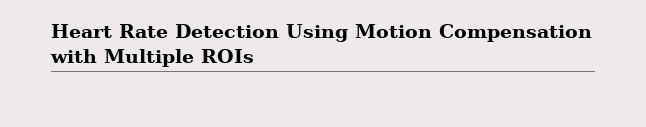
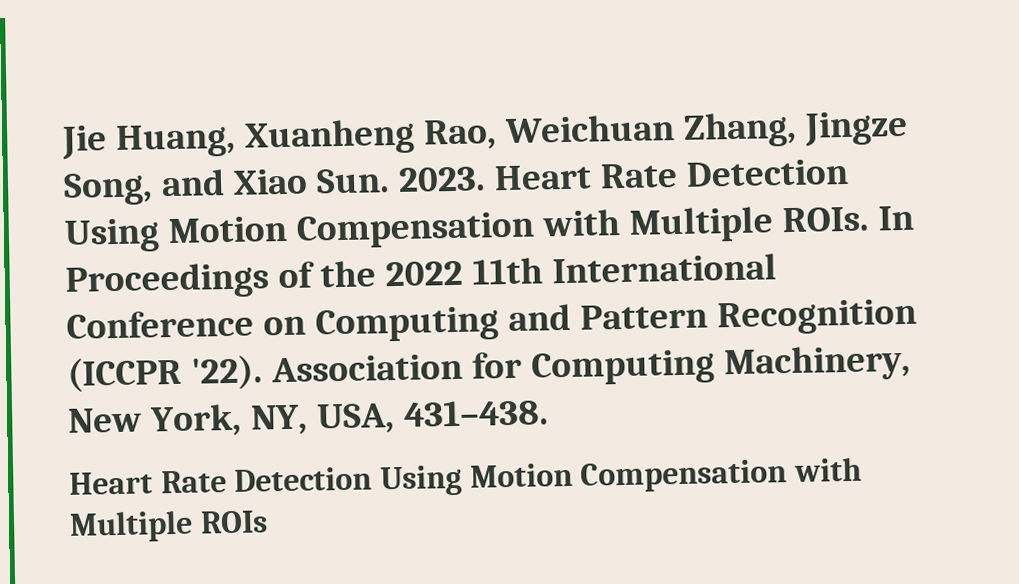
+ Jie Huang, Xuanheng Rao, Weichuan Zhang, Jingze Song, and Xiao Sun. 2023. Heart Rate Detection Using Motion Compensation with Multiple ROIs. In Proceedings of the 2022 11th International Conference on Computing and Pattern Recognition (ICCPR '22). Association for Computing Machinery, New York, NY, USA, 431–438.

